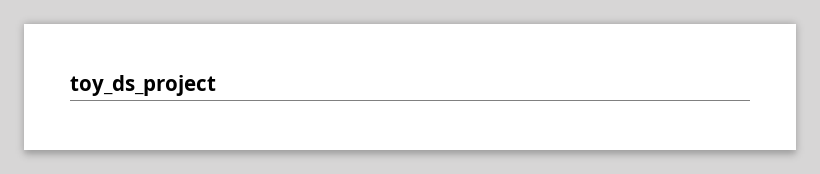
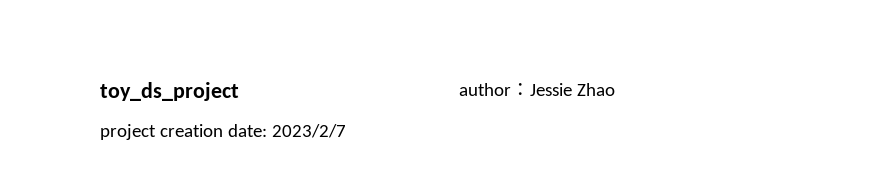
+ project creation date: 2023/2/7 author：Jessie Zhao

